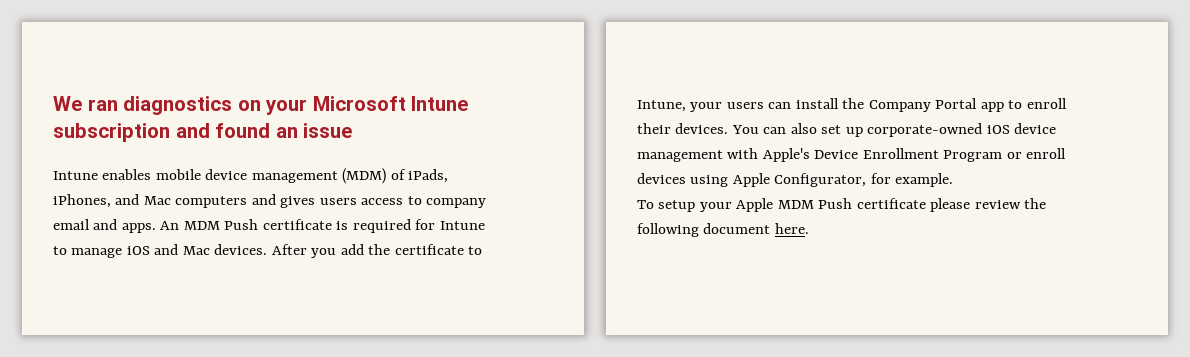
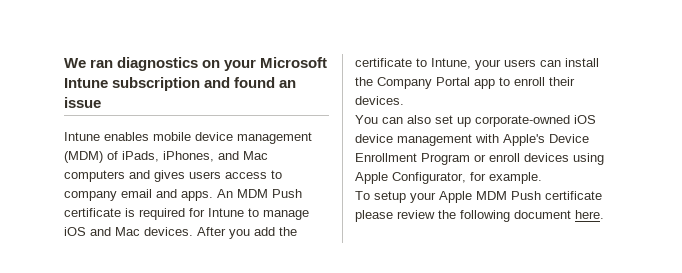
- After you add the certificate to Intune, your users can install the Company Portal app to enroll their devices. You can also set up corporate-owned iOS device management with Apple's Device Enrollment Program or enroll devices using Apple Configurator, for example.
+ After you add the certificate to Intune, your users can install the Company Portal app to enroll their devices.
+ You can also set up corporate-owned iOS device management with Apple's Device Enrollment Program or enroll devices using Apple Configurator, for example.

